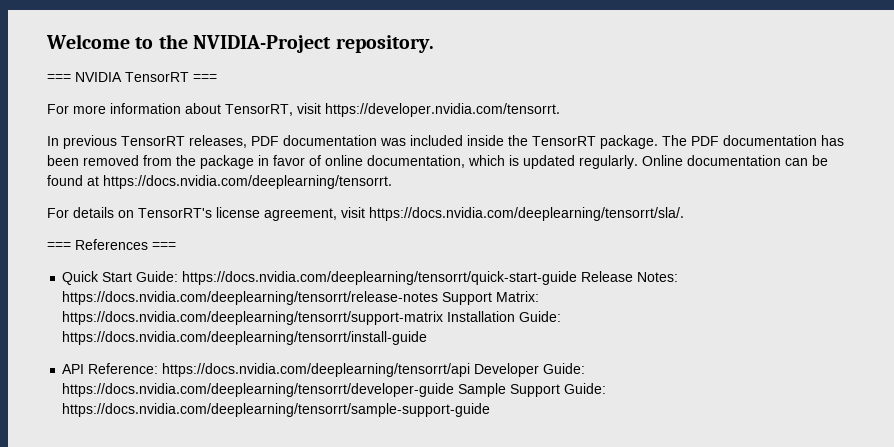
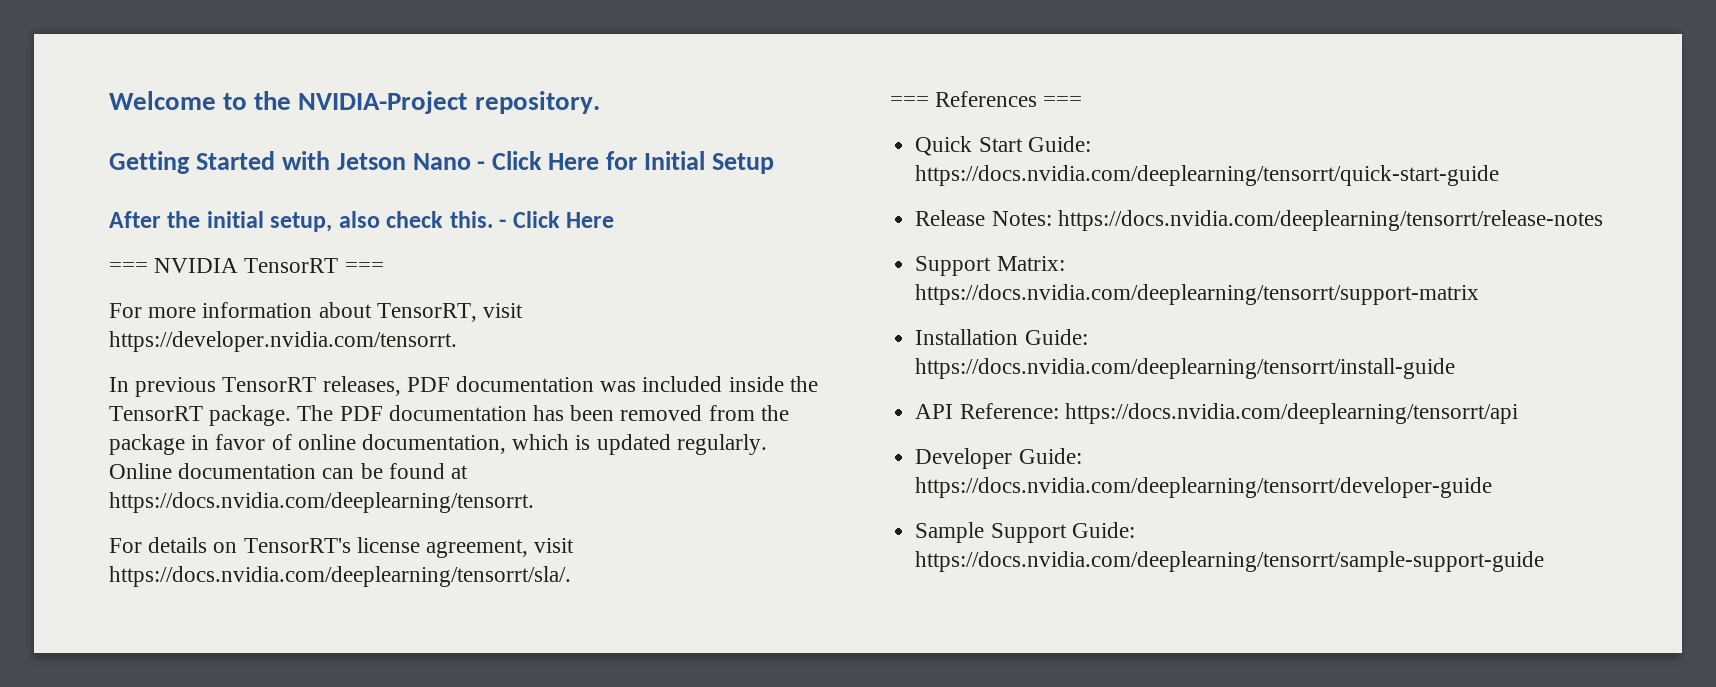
+ Getting Started with Jetson Nano - Click Here for Initial Setup
+ After the initial setup, also check this. - Click Here
- Quick Start Guide: https://docs.nvidia.com/deeplearning/tensorrt/quick-start-guide Release Notes: https://docs.nvidia.com/deeplearning/tensorrt/release-notes Support Matrix: https://docs.nvidia.com/deeplearning/tensorrt/support-matrix Installation Guide: https://docs.nvidia.com/deeplearning/tensorrt/install-guide
+ Quick Start Guide: https://docs.nvidia.com/deeplearning/tensorrt/quick-start-guide
+ Release Notes: https://docs.nvidia.com/deeplearning/tensorrt/release-notes
+ Support Matrix: https://docs.nvidia.com/deeplearning/tensorrt/support-matrix
+ Installation Guide: https://docs.nvidia.com/deeplearning/tensorrt/install-guide
- API Reference: https://docs.nvidia.com/deeplearning/tensorrt/api Developer Guide: https://docs.nvidia.com/deeplearning/tensorrt/developer-guide Sample Support Guide: https://docs.nvidia.com/deeplearning/tensorrt/sample-support-guide
+ API Reference: https://docs.nvidia.com/deeplearning/tensorrt/api
+ Developer Guide: https://docs.nvidia.com/deeplearning/tensorrt/developer-guide
+ Sample Support Guide: https://docs.nvidia.com/deeplearning/tensorrt/sample-support-guide

